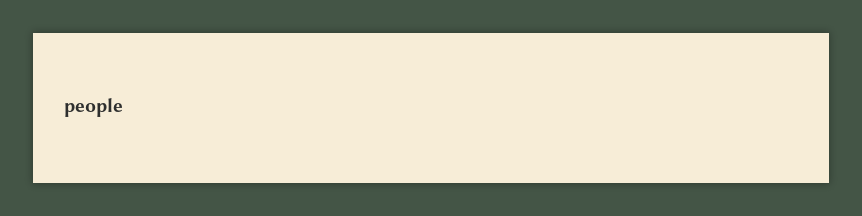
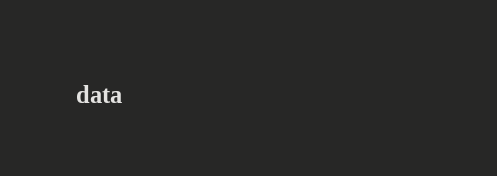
- people
+ data

